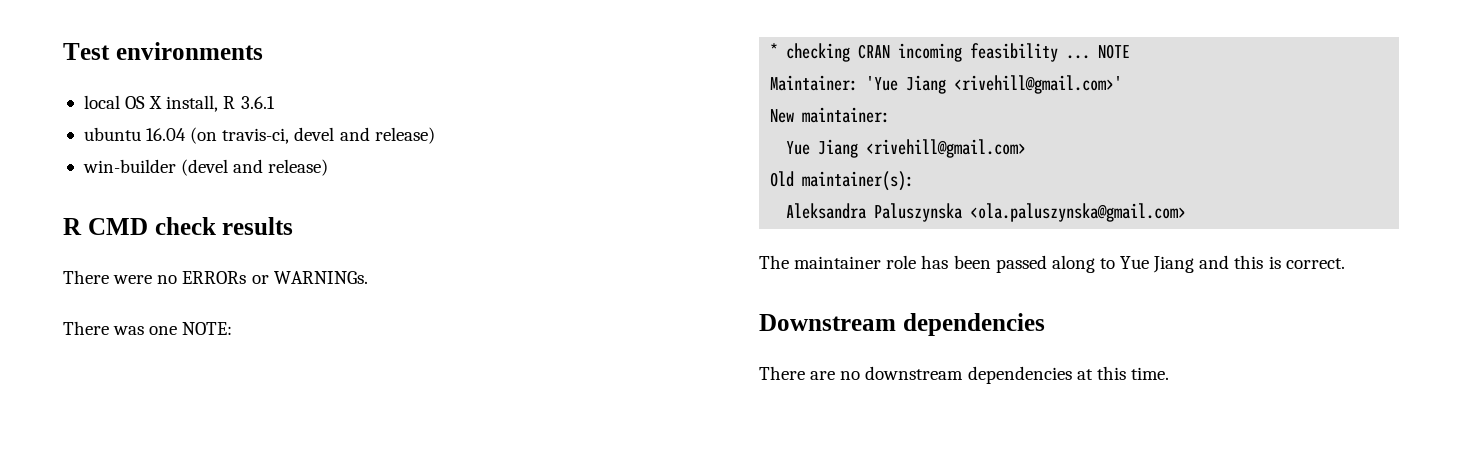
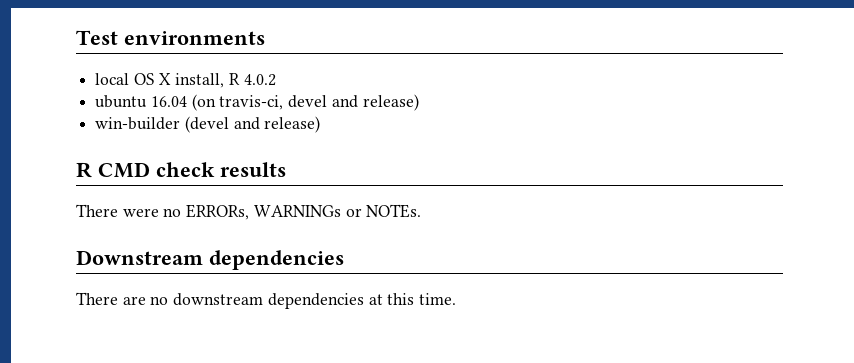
- local OS X install, R 3.6.1
+ local OS X install, R 4.0.2
- There were no ERRORs or WARNINGs.
- There was one NOTE:
- * checking CRAN incoming feasibility ... NOTE
- Maintainer: 'Yue Jiang <rivehill@gmail.com>'
- New maintainer:
- Yue Jiang <rivehill@gmail.com>
- Old maintainer(s):
- Aleksandra Paluszynska <ola.paluszynska@gmail.com>
- The maintainer role has been passed along to Yue Jiang and this is correct.
+ There were no ERRORs, WARNINGs or NOTEs.

